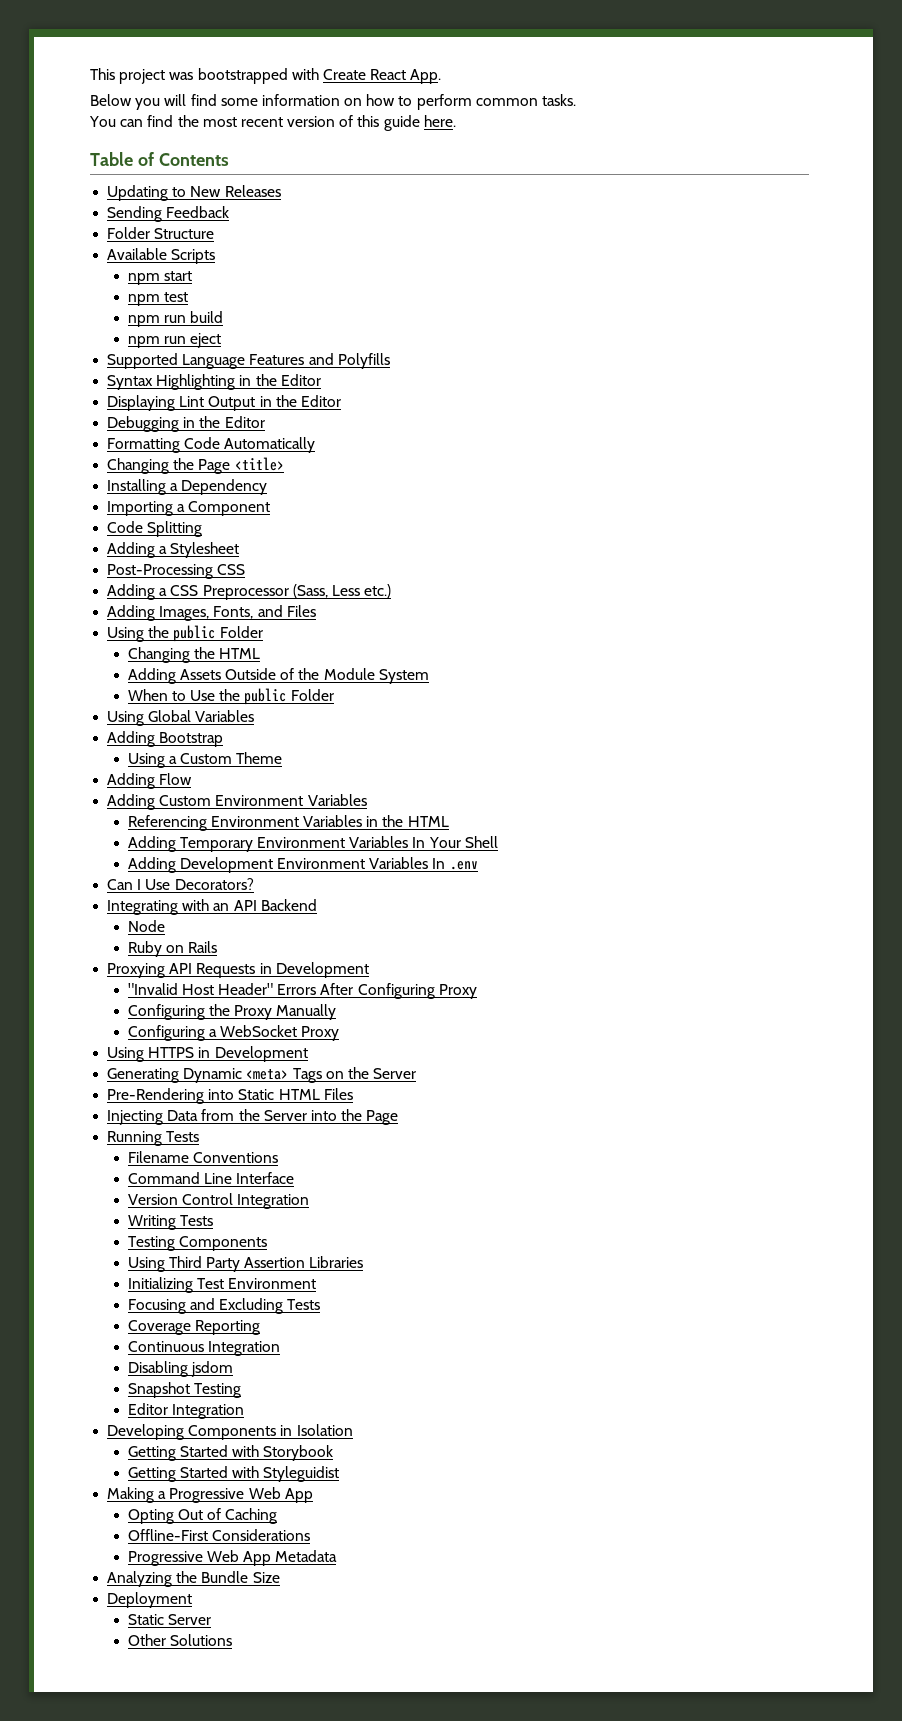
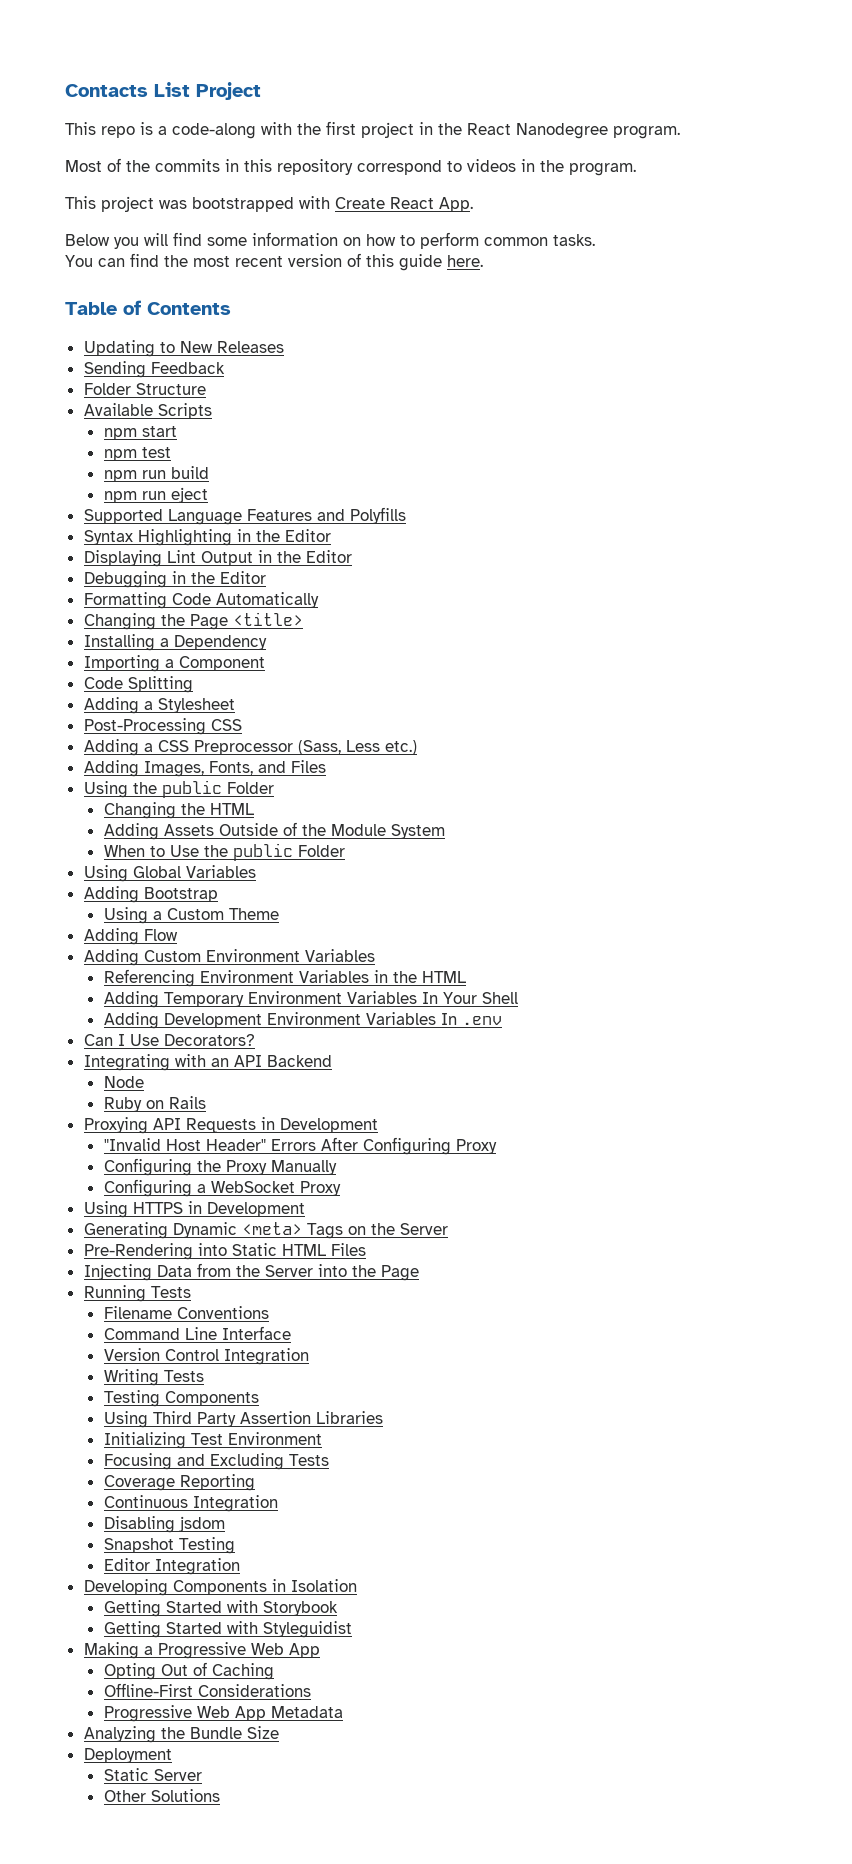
+ Contacts List Project
+ This repo is a code-along with the first project in the React Nanodegree program.
+ Most of the commits in this repository correspond to videos in the program.

